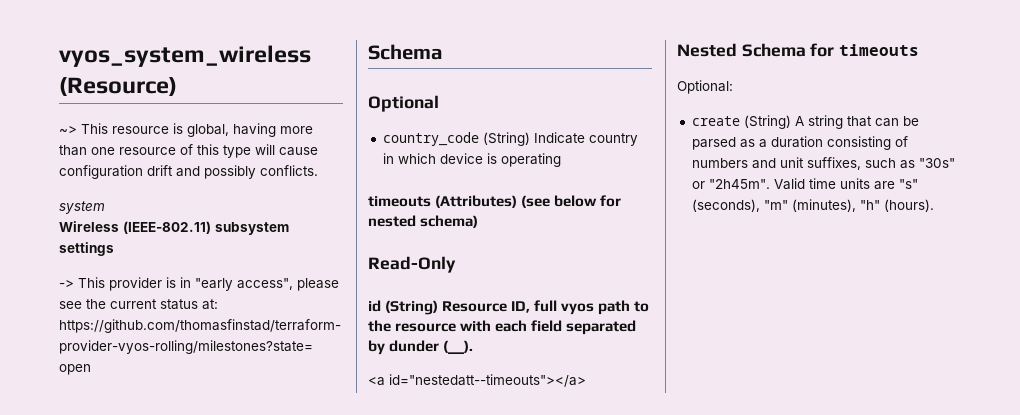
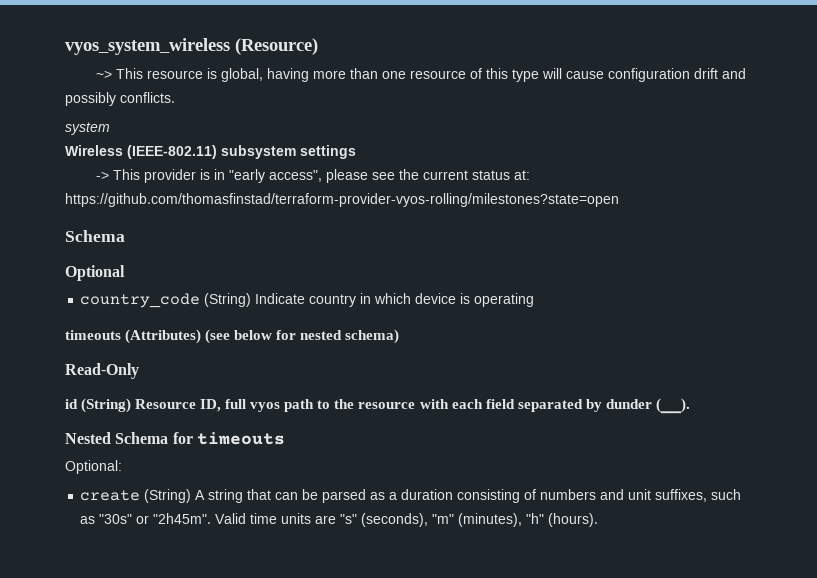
- <a id="nestedatt--timeouts"></a>

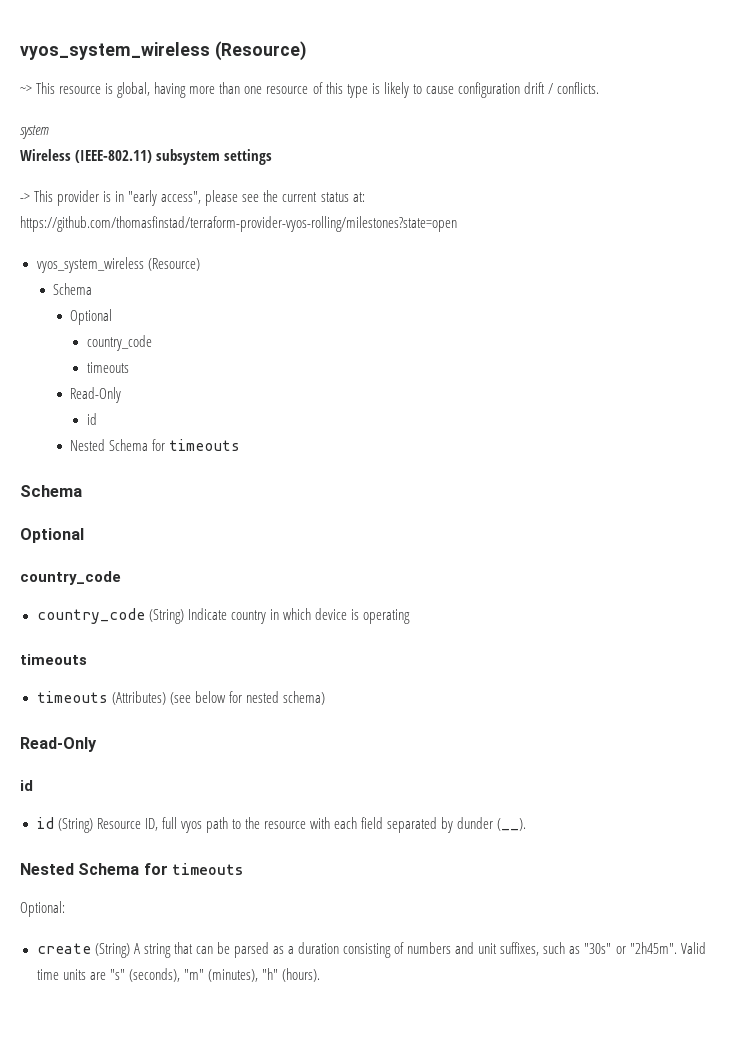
- ~> This resource is global, having more than one resource of this type will cause configuration drift and possibly conflicts.
+ ~> This resource is global, having more than one resource of this type is likely to cause configuration drift / conflicts.
  -> This provider is in "early access", please see the current status at: https://github.com/thomasfinstad/terraform-provider-vyos-rolling/milestones?state=open
+ vyos_system_wireless (Resource)
  Schema
  Optional
+ country_code
+ timeouts
+ Read-Only
+ id
+ Nested Schema for timeouts
+ Schema
+ Optional
+ country_code
  country_code (String) Indicate country in which device is operating
+ timeouts
  timeouts (Attributes) (see below for nested schema)
  Read-Only
+ id

